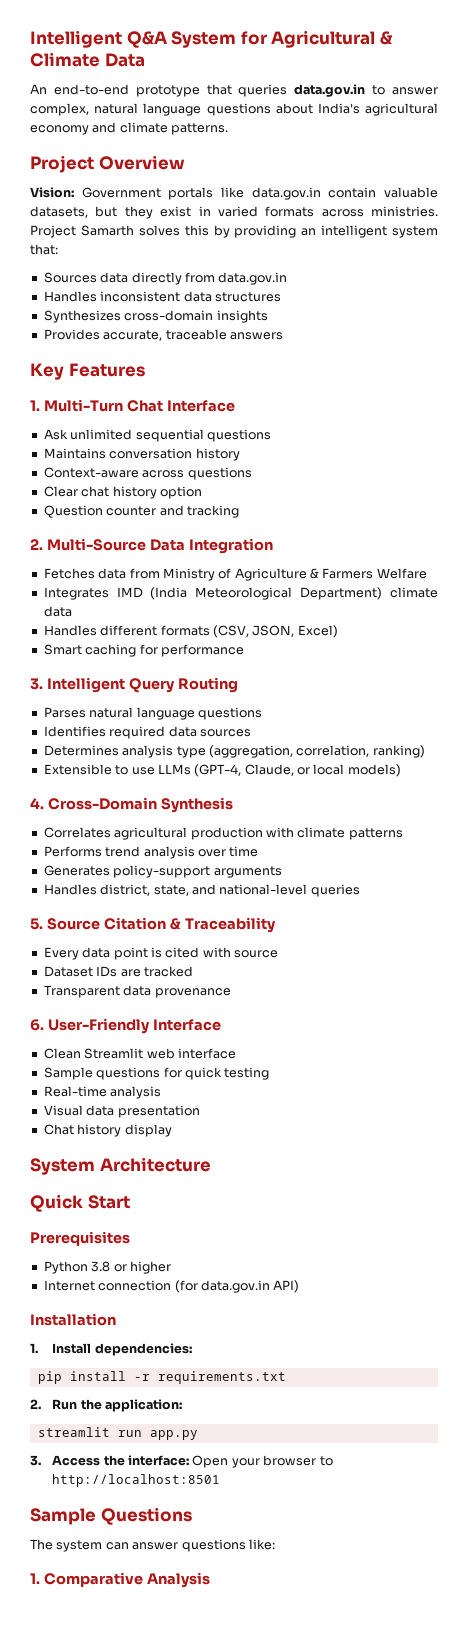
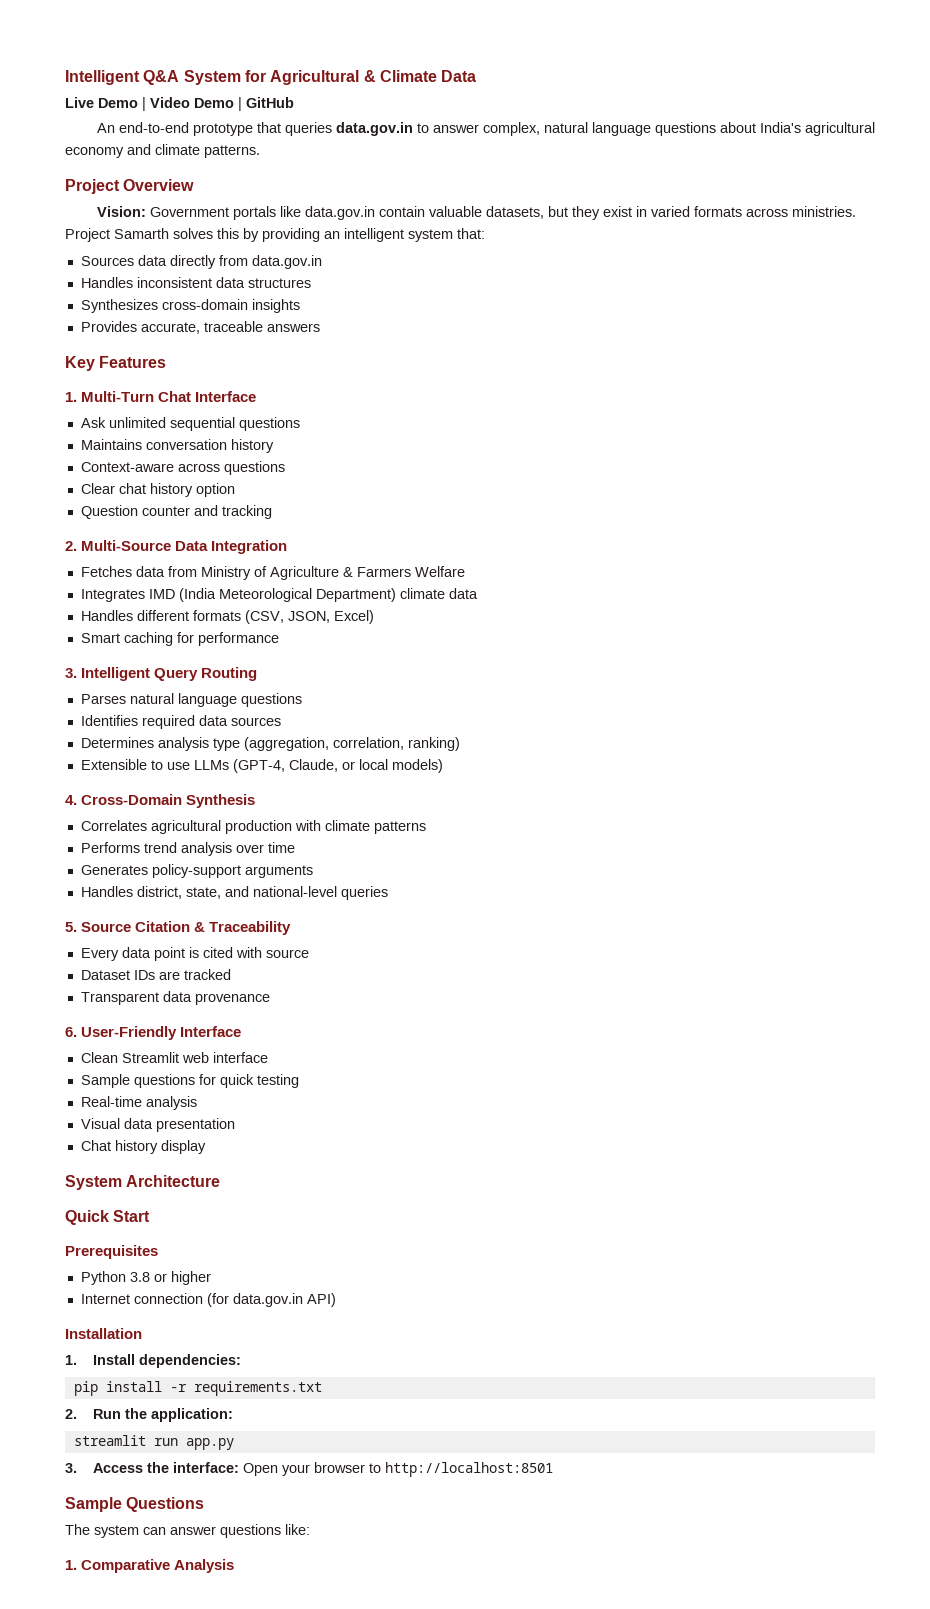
+ Live Demo | Video Demo | GitHub

